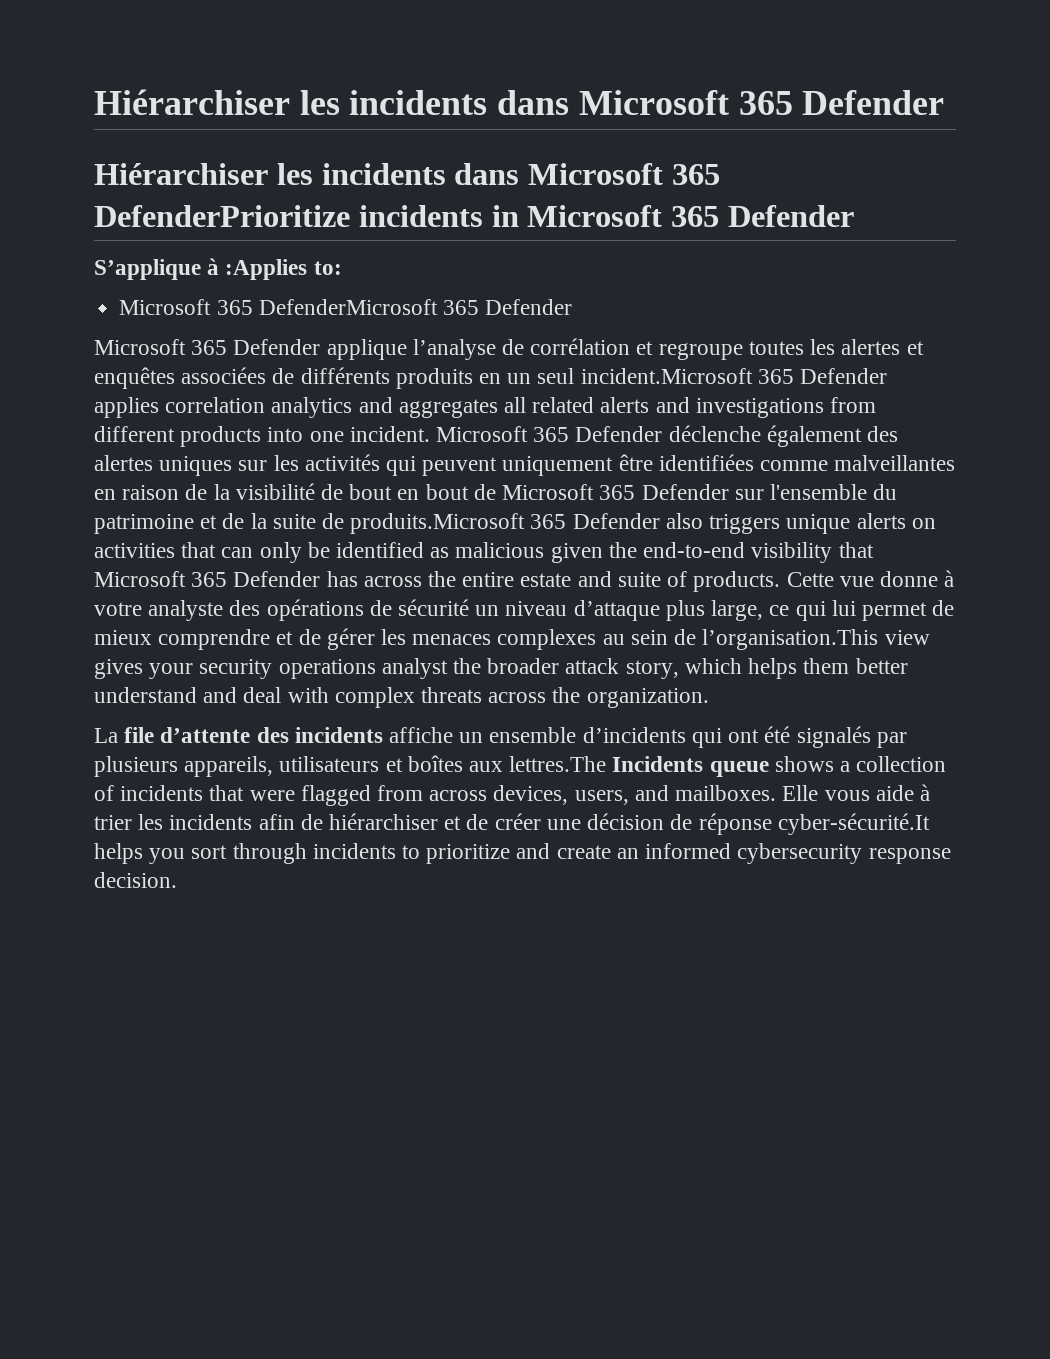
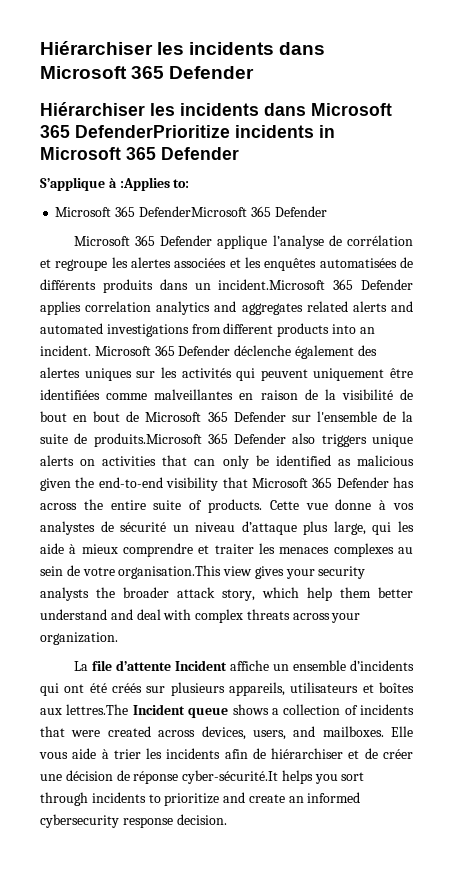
- Microsoft 365 Defender applique l’analyse de corrélation et regroupe toutes les alertes et enquêtes associées de différents produits en un seul incident.Microsoft 365 Defender applies correlation analytics and aggregates all related alerts and investigations from different products into one incident.
+ Microsoft 365 Defender applique l’analyse de corrélation et regroupe les alertes associées et les enquêtes automatisées de différents produits dans un incident.Microsoft 365 Defender applies correlation analytics and aggregates related alerts and automated investigations from different products into an incident.
- Microsoft 365 Defender déclenche également des alertes uniques sur les activités qui peuvent uniquement être identifiées comme malveillantes en raison de la visibilité de bout en bout de Microsoft 365 Defender sur l'ensemble du patrimoine et de la suite de produits.Microsoft 365 Defender also triggers unique alerts on activities that can only be identified as malicious given the end-to-end visibility that Microsoft 365 Defender has across the entire estate and suite of products.
+ Microsoft 365 Defender déclenche également des alertes uniques sur les activités qui peuvent uniquement être identifiées comme malveillantes en raison de la visibilité de bout en bout de Microsoft 365 Defender sur l'ensemble de la suite de produits.Microsoft 365 Defender also triggers unique alerts on activities that can only be identified as malicious given the end-to-end visibility that Microsoft 365 Defender has across the entire suite of products.
- Cette vue donne à votre analyste des opérations de sécurité un niveau d’attaque plus large, ce qui lui permet de mieux comprendre et de gérer les menaces complexes au sein de l’organisation.This view gives your security operations analyst the broader attack story, which helps them better understand and deal with complex threats across the organization.
+ Cette vue donne à vos analystes de sécurité un niveau d’attaque plus large, qui les aide à mieux comprendre et traiter les menaces complexes au sein de votre organisation.This view gives your security analysts the broader attack story, which help them better understand and deal with complex threats across your organization.
- La file d’attente des incidents affiche un ensemble d’incidents qui ont été signalés par plusieurs appareils, utilisateurs et boîtes aux lettres.The Incidents queue shows a collection of incidents that were flagged from across devices, users, and mailboxes.
+ La file d’attente Incident affiche un ensemble d’incidents qui ont été créés sur plusieurs appareils, utilisateurs et boîtes aux lettres.The Incident queue shows a collection of incidents that were created across devices, users, and mailboxes.

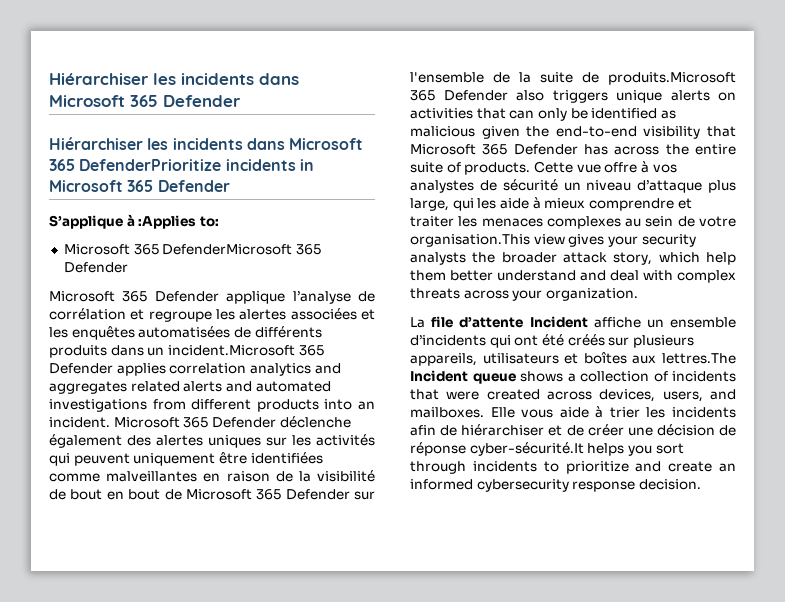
- Cette vue donne à vos analystes de sécurité un niveau d’attaque plus large, qui les aide à mieux comprendre et traiter les menaces complexes au sein de votre organisation.This view gives your security analysts the broader attack story, which help them better understand and deal with complex threats across your organization.
+ Cette vue offre à vos analystes de sécurité un niveau d’attaque plus large, qui les aide à mieux comprendre et traiter les menaces complexes au sein de votre organisation.This view gives your security analysts the broader attack story, which help them better understand and deal with complex threats across your organization.

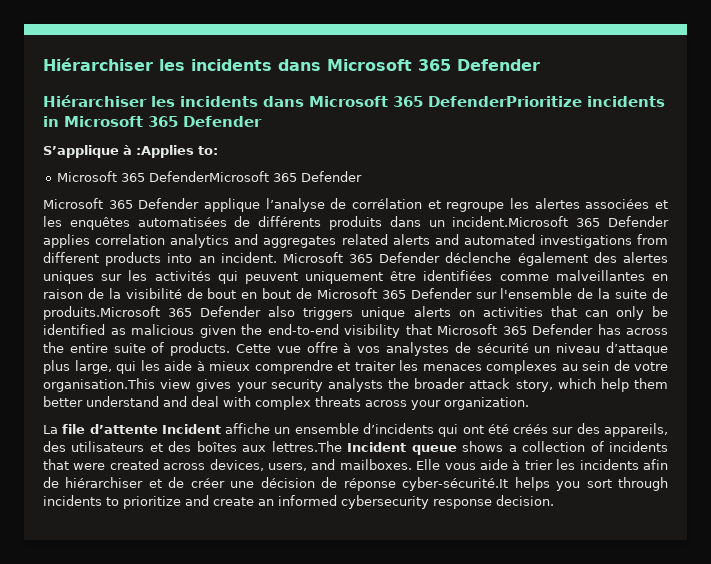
- La file d’attente Incident affiche un ensemble d’incidents qui ont été créés sur plusieurs appareils, utilisateurs et boîtes aux lettres.The Incident queue shows a collection of incidents that were created across devices, users, and mailboxes.
+ La file d’attente Incident affiche un ensemble d’incidents qui ont été créés sur des appareils, des utilisateurs et des boîtes aux lettres.The Incident queue shows a collection of incidents that were created across devices, users, and mailboxes.

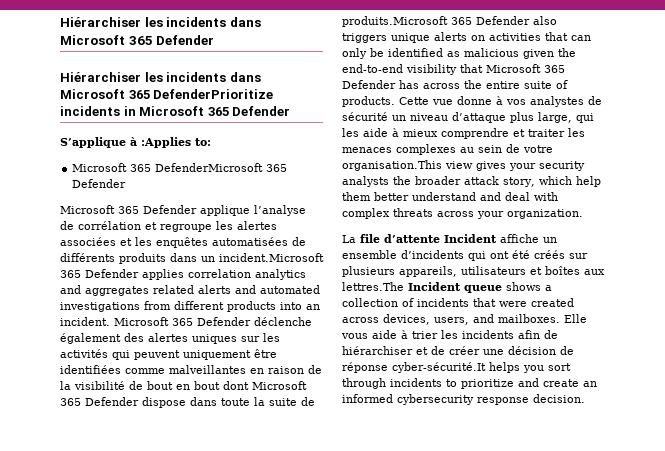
- Microsoft 365 Defender déclenche également des alertes uniques sur les activités qui peuvent uniquement être identifiées comme malveillantes en raison de la visibilité de bout en bout de Microsoft 365 Defender sur l'ensemble de la suite de produits.Microsoft 365 Defender also triggers unique alerts on activities that can only be identified as malicious given the end-to-end visibility that Microsoft 365 Defender has across the entire suite of products.
+ Microsoft 365 Defender déclenche également des alertes uniques sur les activités qui peuvent uniquement être identifiées comme malveillantes en raison de la visibilité de bout en bout dont Microsoft 365 Defender dispose dans toute la suite de produits.Microsoft 365 Defender also triggers unique alerts on activities that can only be identified as malicious given the end-to-end visibility that Microsoft 365 Defender has across the entire suite of products.
- Cette vue offre à vos analystes de sécurité un niveau d’attaque plus large, qui les aide à mieux comprendre et traiter les menaces complexes au sein de votre organisation.This view gives your security analysts the broader attack story, which help them better understand and deal with complex threats across your organization.
+ Cette vue donne à vos analystes de sécurité un niveau d’attaque plus large, qui les aide à mieux comprendre et traiter les menaces complexes au sein de votre organisation.This view gives your security analysts the broader attack story, which help them better understand and deal with complex threats across your organization.
- La file d’attente Incident affiche un ensemble d’incidents qui ont été créés sur des appareils, des utilisateurs et des boîtes aux lettres.The Incident queue shows a collection of incidents that were created across devices, users, and mailboxes.
+ La file d’attente Incident affiche un ensemble d’incidents qui ont été créés sur plusieurs appareils, utilisateurs et boîtes aux lettres.The Incident queue shows a collection of incidents that were created across devices, users, and mailboxes.

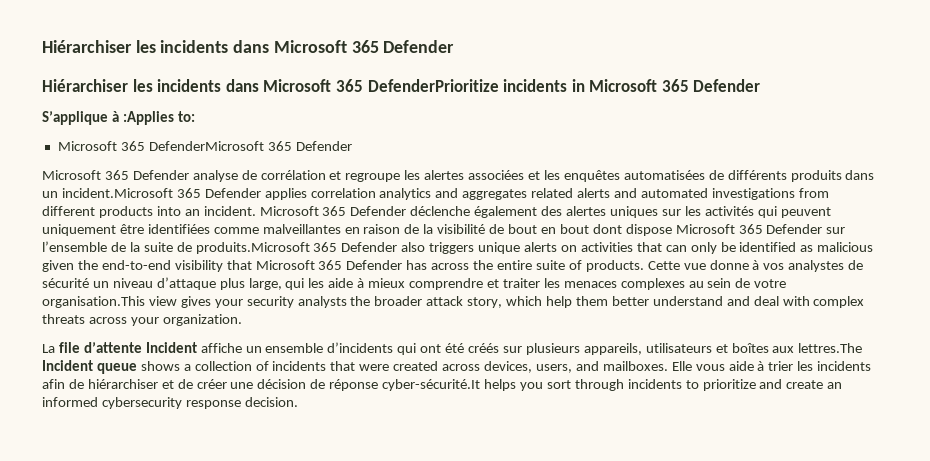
- Microsoft 365 Defender applique l’analyse de corrélation et regroupe les alertes associées et les enquêtes automatisées de différents produits dans un incident.Microsoft 365 Defender applies correlation analytics and aggregates related alerts and automated investigations from different products into an incident.
+ Microsoft 365 Defender analyse de corrélation et regroupe les alertes associées et les enquêtes automatisées de différents produits dans un incident.Microsoft 365 Defender applies correlation analytics and aggregates related alerts and automated investigations from different products into an incident.
- Microsoft 365 Defender déclenche également des alertes uniques sur les activités qui peuvent uniquement être identifiées comme malveillantes en raison de la visibilité de bout en bout dont Microsoft 365 Defender dispose dans toute la suite de produits.Microsoft 365 Defender also triggers unique alerts on activities that can only be identified as malicious given the end-to-end visibility that Microsoft 365 Defender has across the entire suite of products.
+ Microsoft 365 Defender déclenche également des alertes uniques sur les activités qui peuvent uniquement être identifiées comme malveillantes en raison de la visibilité de bout en bout dont dispose Microsoft 365 Defender sur l’ensemble de la suite de produits.Microsoft 365 Defender also triggers unique alerts on activities that can only be identified as malicious given the end-to-end visibility that Microsoft 365 Defender has across the entire suite of products.

